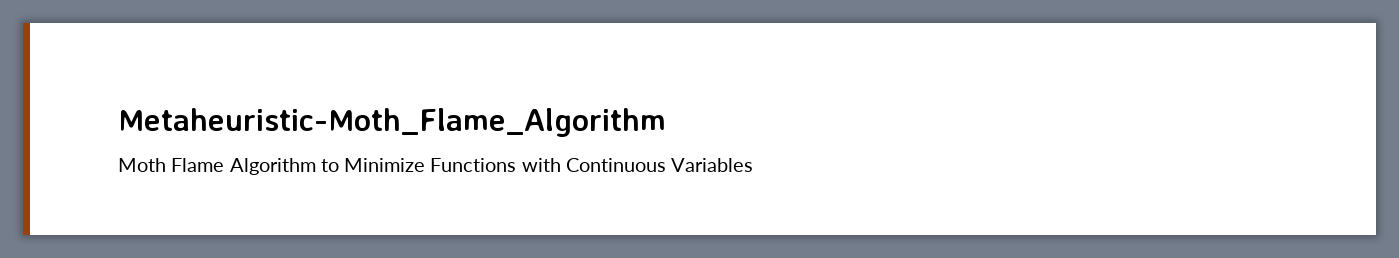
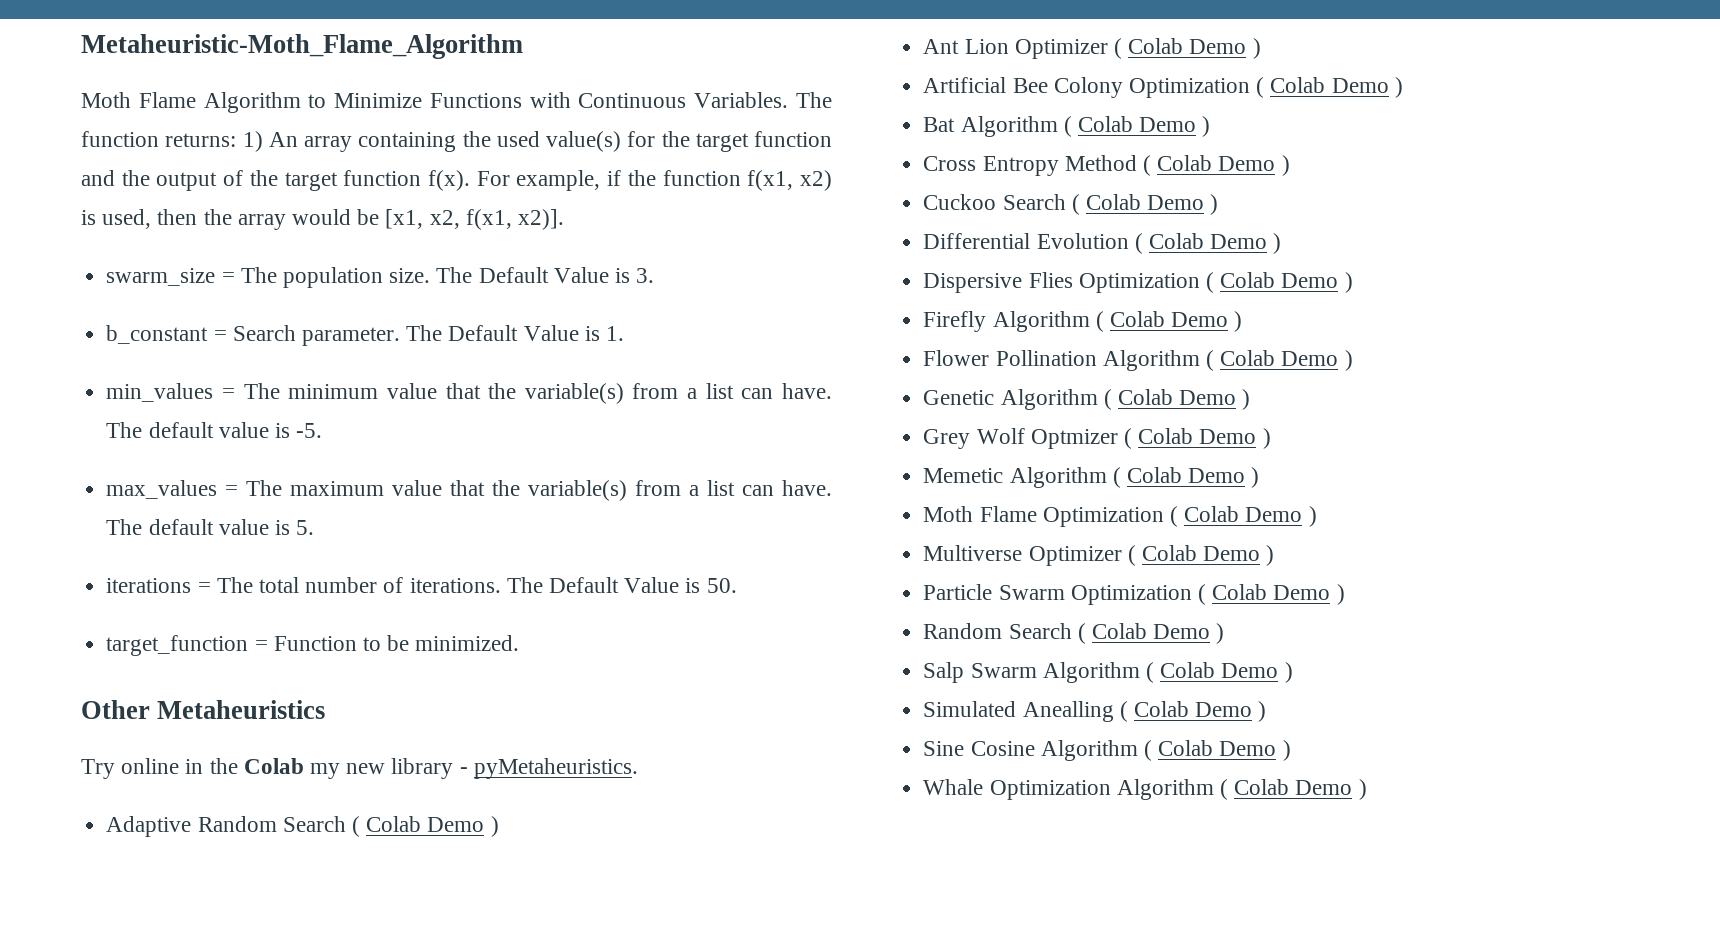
- Moth Flame Algorithm to Minimize Functions with Continuous Variables
+ Moth Flame Algorithm to Minimize Functions with Continuous Variables. The function returns: 1) An array containing the used value(s) for the target function and the output of the target function f(x). For example, if the function f(x1, x2) is used, then the array would be [x1, x2, f(x1, x2)].
+ swarm_size = The population size. The Default Value is 3.
+ b_constant = Search parameter. The Default Value is 1.
+ min_values = The minimum value that the variable(s) from a list can have. The default value is -5.
+ max_values = The maximum value that the variable(s) from a list can have. The default value is 5.
+ iterations = The total number of iterations. The Default Value is 50.
+ target_function = Function to be minimized.
+ Other Metaheuristics
+ Try online in the Colab my new library - pyMetaheuristics.
+ Adaptive Random Search ( Colab Demo )
+ Ant Lion Optimizer ( Colab Demo )
+ Artificial Bee Colony Optimization ( Colab Demo )
+ Bat Algorithm ( Colab Demo )
+ Cross Entropy Method ( Colab Demo )
+ Cuckoo Search ( Colab Demo )
+ Differential Evolution ( Colab Demo )
+ Dispersive Flies Optimization ( Colab Demo )
+ Firefly Algorithm ( Colab Demo )
+ Flower Pollination Algorithm ( Colab Demo )
+ Genetic Algorithm ( Colab Demo )
+ Grey Wolf Optmizer ( Colab Demo )
+ Memetic Algorithm ( Colab Demo )
+ Moth Flame Optimization ( Colab Demo )
+ Multiverse Optimizer ( Colab Demo )
+ Particle Swarm Optimization ( Colab Demo )
+ Random Search ( Colab Demo )
+ Salp Swarm Algorithm ( Colab Demo )
+ Simulated Anealling ( Colab Demo )
+ Sine Cosine Algorithm ( Colab Demo )
+ Whale Optimization Algorithm ( Colab Demo )

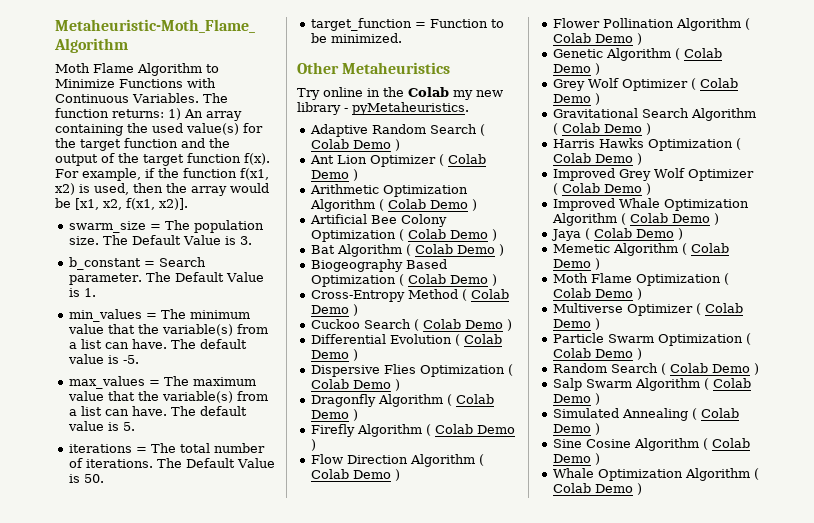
+ Arithmetic Optimization Algorithm ( Colab Demo )
- Cross Entropy Method ( Colab Demo )
+ Biogeography Based Optimization ( Colab Demo )
+ Cross-Entropy Method ( Colab Demo )
+ Dragonfly Algorithm ( Colab Demo )
+ Flow Direction Algorithm ( Colab Demo )
  Genetic Algorithm ( Colab Demo )
- Grey Wolf Optmizer ( Colab Demo )
+ Grey Wolf Optimizer ( Colab Demo )
+ Gravitational Search Algorithm ( Colab Demo )
+ Harris Hawks Optimization ( Colab Demo )
+ Improved Grey Wolf Optimizer ( Colab Demo )
+ Improved Whale Optimization Algorithm ( Colab Demo )
+ Jaya ( Colab Demo )
- Simulated Anealling ( Colab Demo )
+ Simulated Annealing ( Colab Demo )

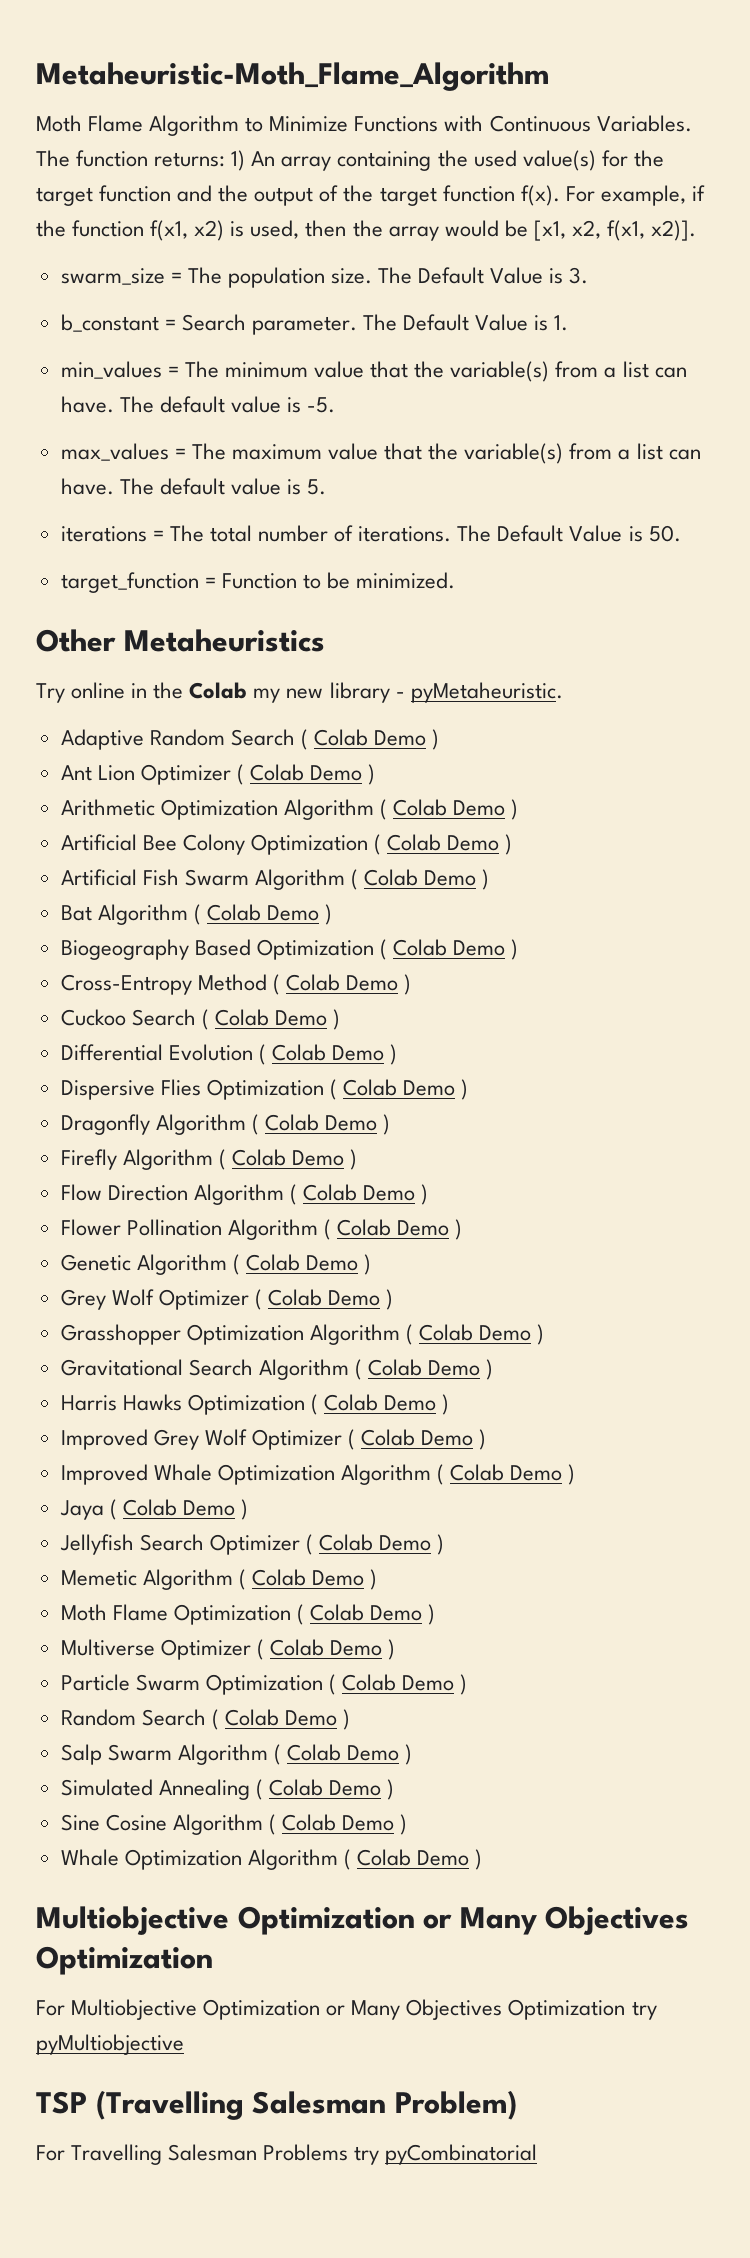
- Try online in the Colab my new library - pyMetaheuristics.
+ Try online in the Colab my new library - pyMetaheuristic.
+ Artificial Fish Swarm Algorithm ( Colab Demo )
+ Grasshopper Optimization Algorithm ( Colab Demo )
+ Jellyfish Search Optimizer ( Colab Demo )
  Sine Cosine Algorithm ( Colab Demo )
  Whale Optimization Algorithm ( Colab Demo )
+ Multiobjective Optimization or Many Objectives Optimization
+ For Multiobjective Optimization or Many Objectives Optimization try pyMultiobjective
+ TSP (Travelling Salesman Problem)
+ For Travelling Salesman Problems try pyCombinatorial

